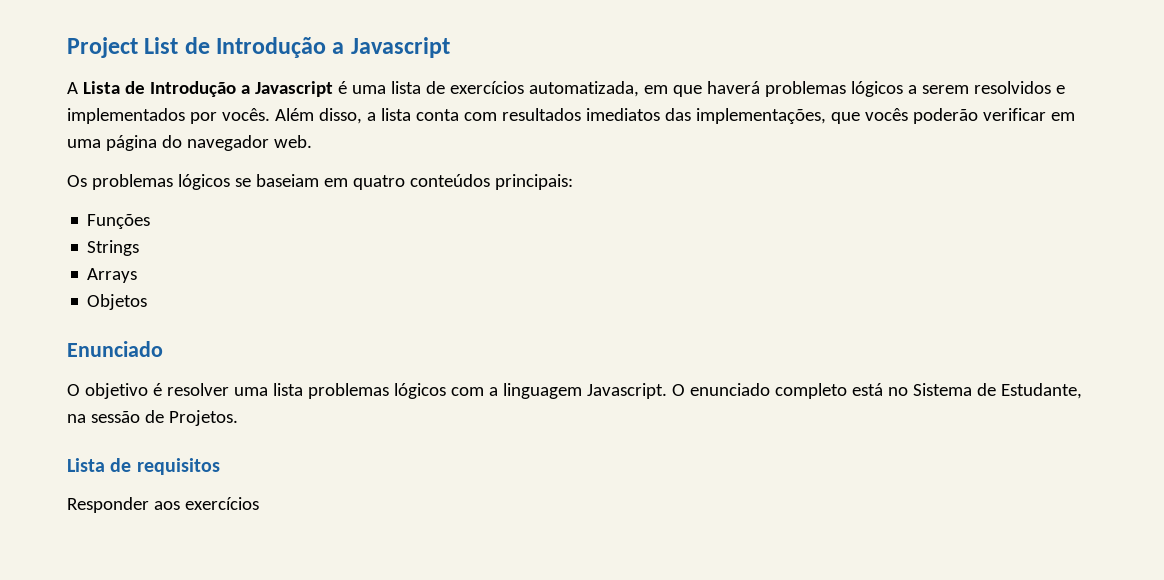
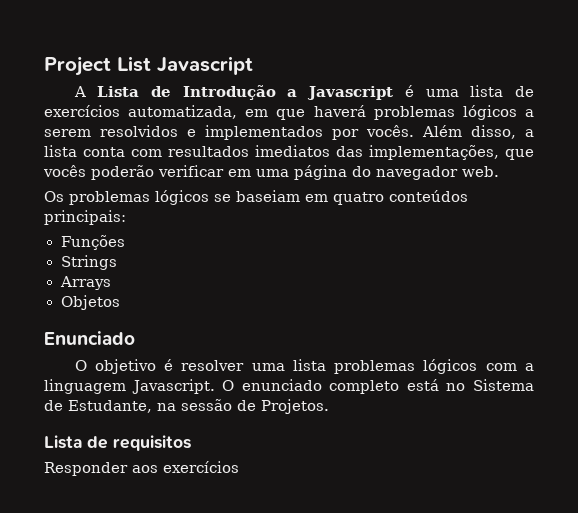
- Project List de Introdução a Javascript
+ Project List Javascript

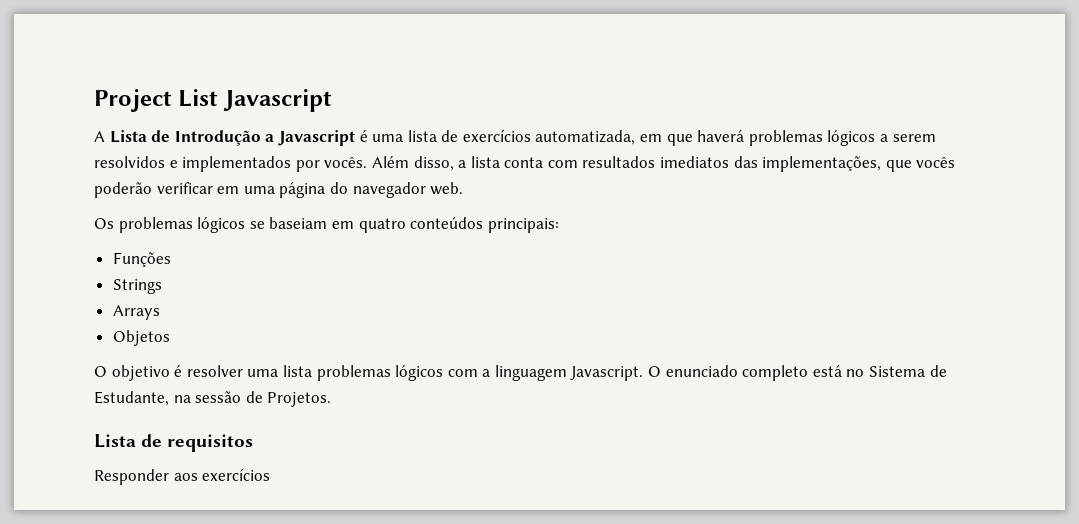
- Enunciado

